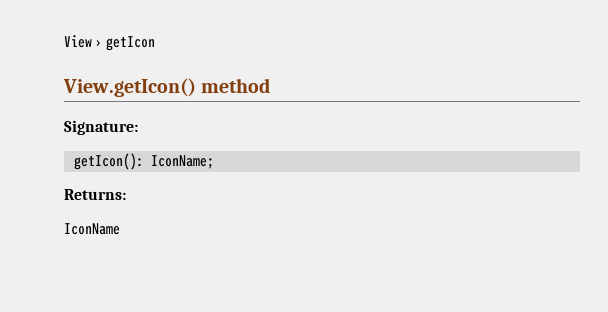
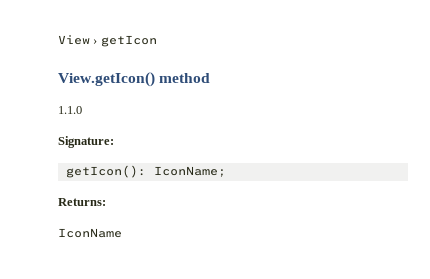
+ 1.1.0

